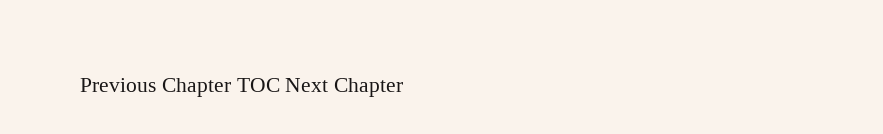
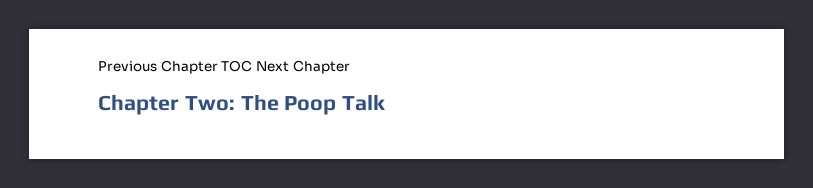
+ Chapter Two: The Poop Talk

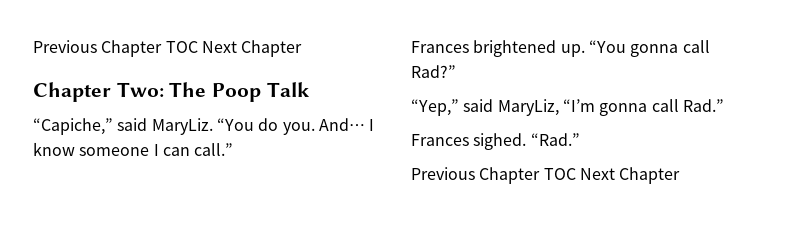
+ “Capiche,” said MaryLiz. “You do you. And… I know someone I can call.”
+ Frances brightened up. “You gonna call Rad?”
+ “Yep,” said MaryLiz, “I’m gonna call Rad.”
+ Frances sighed. “Rad.”
+ Previous Chapter TOC Next Chapter

